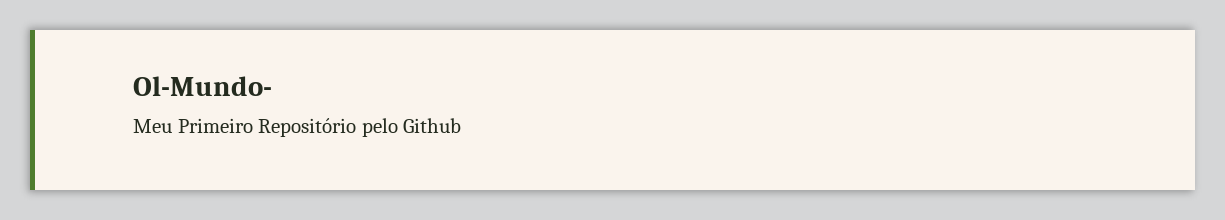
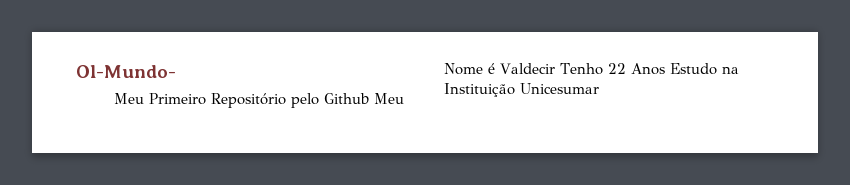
- Meu Primeiro Repositório pelo Github
+ Meu Primeiro Repositório pelo Github Meu Nome é Valdecir Tenho 22 Anos Estudo na Instituição Unicesumar

